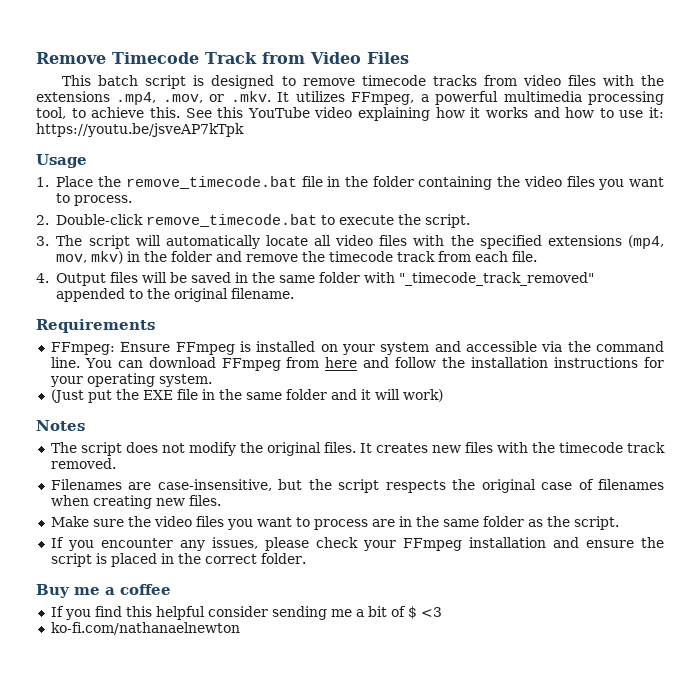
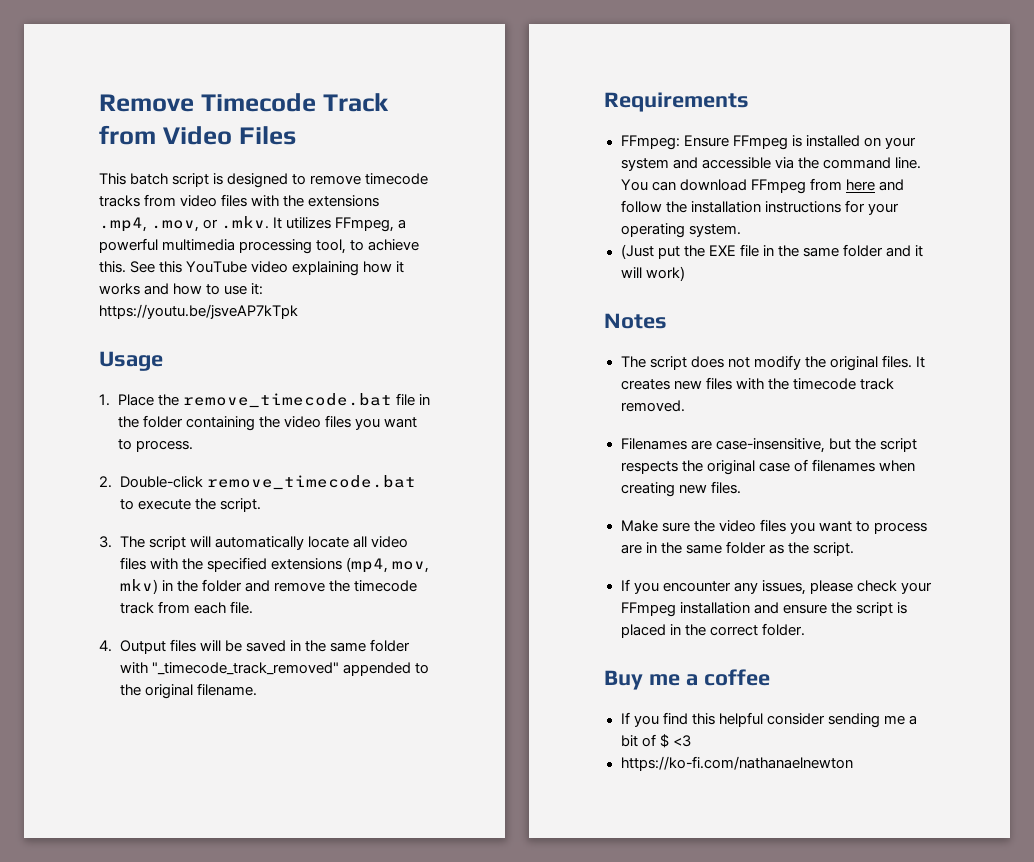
- ko-fi.com/nathanaelnewton
+ https://ko-fi.com/nathanaelnewton

